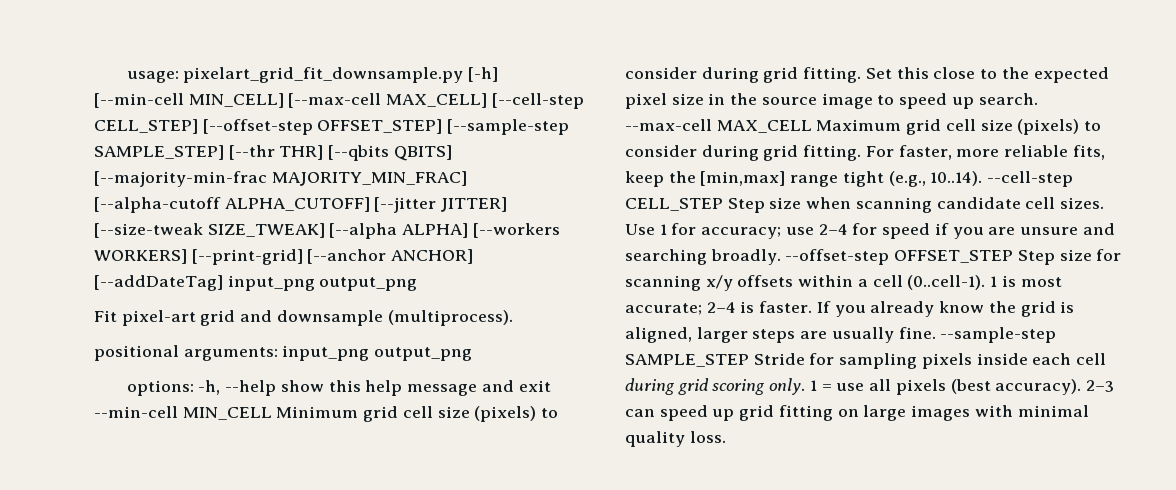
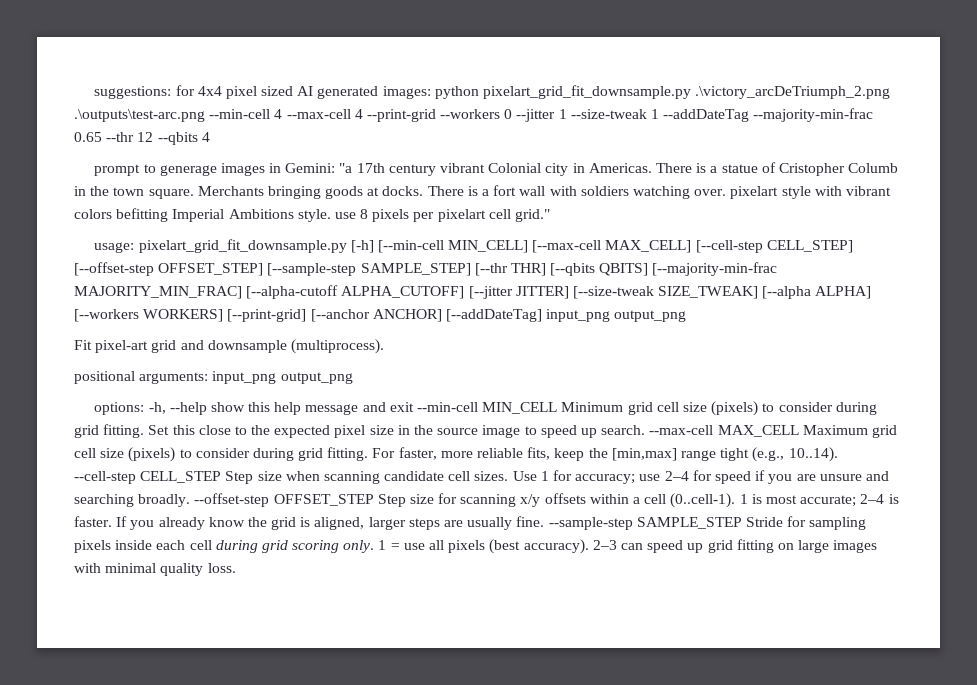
+ suggestions: for 4x4 pixel sized AI generated images: python pixelart_grid_fit_downsample.py .\victory_arcDeTriumph_2.png .\outputs\test-arc.png --min-cell 4 --max-cell 4 --print-grid --workers 0 --jitter 1 --size-tweak 1 --addDateTag --majority-min-frac 0.65 --thr 12 --qbits 4
+ prompt to generage images in Gemini: "a 17th century vibrant Colonial city in Americas. There is a statue of Cristopher Columb in the town square. Merchants bringing goods at docks. There is a fort wall with soldiers watching over. pixelart style with vibrant colors befitting Imperial Ambitions style. use 8 pixels per pixelart cell grid."

